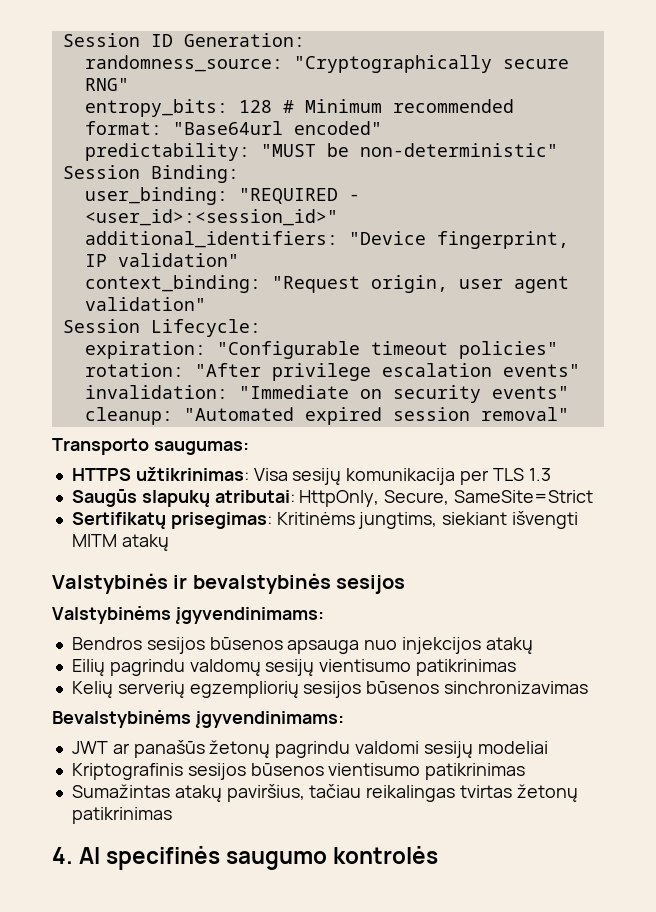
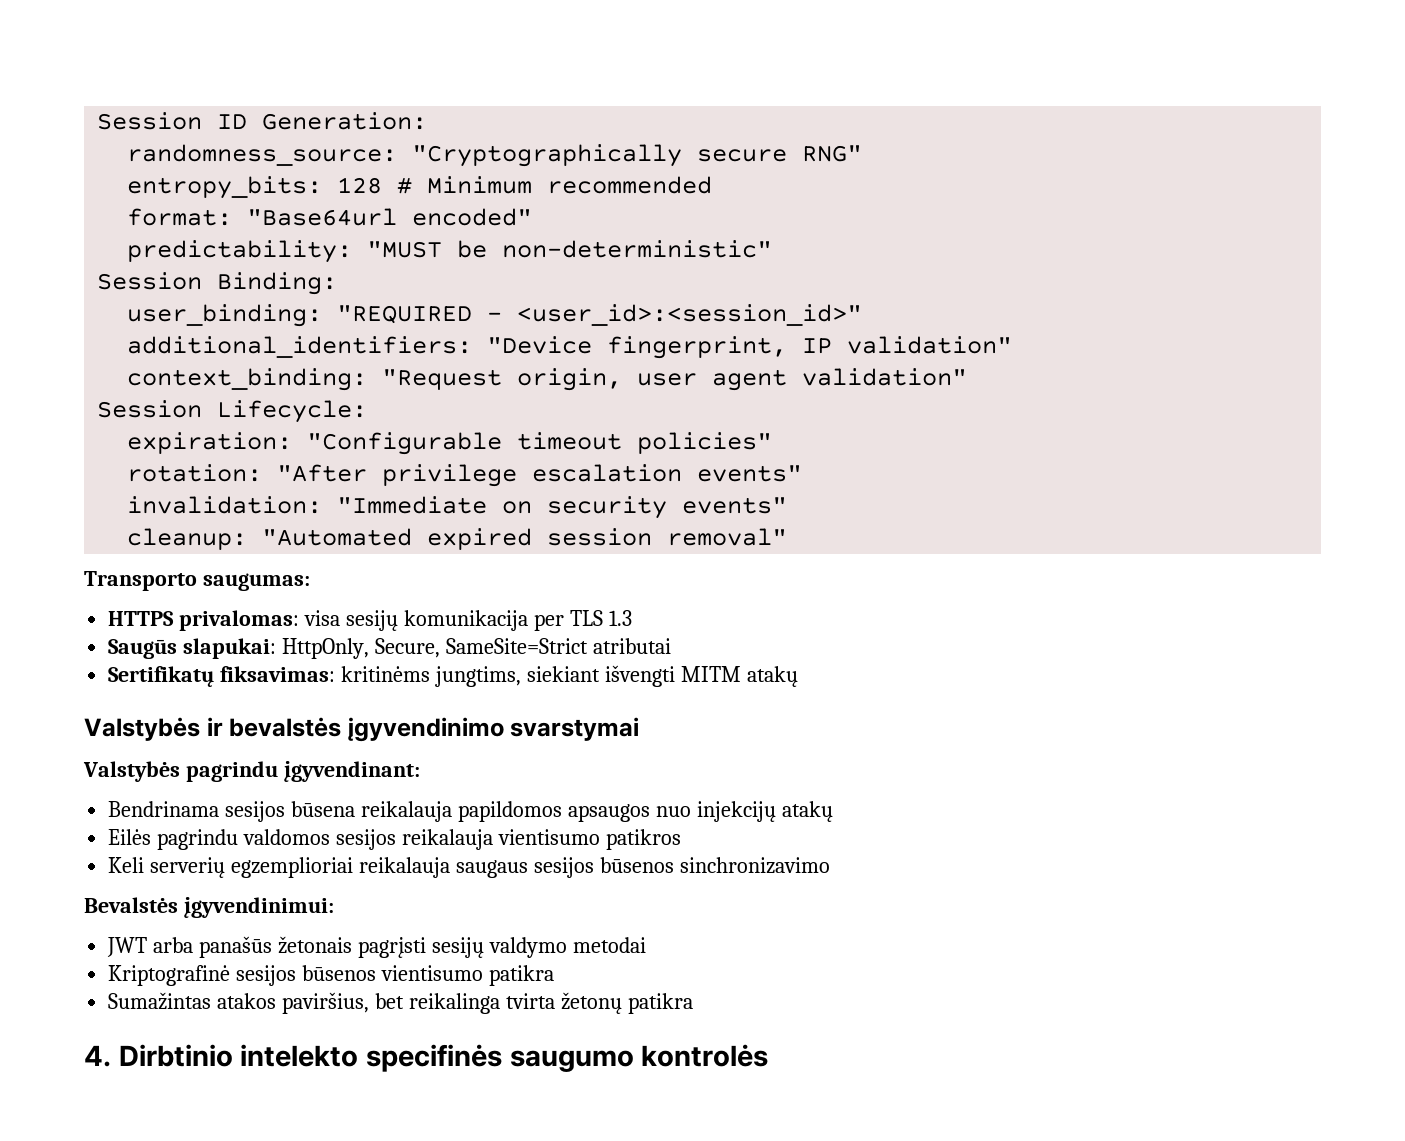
- HTTPS užtikrinimas: Visa sesijų komunikacija per TLS 1.3
+ HTTPS privalomas: visa sesijų komunikacija per TLS 1.3
- Saugūs slapukų atributai: HttpOnly, Secure, SameSite=Strict
+ Saugūs slapukai: HttpOnly, Secure, SameSite=Strict atributai
- Sertifikatų prisegimas: Kritinėms jungtims, siekiant išvengti MITM atakų
+ Sertifikatų fiksavimas: kritinėms jungtims, siekiant išvengti MITM atakų
- Valstybinės ir bevalstybinės sesijos
- Valstybinėms įgyvendinimams:
- Bendros sesijos būsenos apsauga nuo injekcijos atakų
- Eilių pagrindu valdomų sesijų vientisumo patikrinimas
- Kelių serverių egzempliorių sesijos būsenos sinchronizavimas
- Bevalstybinėms įgyvendinimams:
- JWT ar panašūs žetonų pagrindu valdomi sesijų modeliai
- Kriptografinis sesijos būsenos vientisumo patikrinimas
+ Valstybės ir bevalstės įgyvendinimo svarstymai
+ Valstybės pagrindu įgyvendinant:
+ Bendrinama sesijos būsena reikalauja papildomos apsaugos nuo injekcijų atakų
+ Eilės pagrindu valdomos sesijos reikalauja vientisumo patikros
+ Keli serverių egzemplioriai reikalauja saugaus sesijos būsenos sinchronizavimo
+ Bevalstės įgyvendinimui:
+ JWT arba panašūs žetonais pagrįsti sesijų valdymo metodai
+ Kriptografinė sesijos būsenos vientisumo patikra
- Sumažintas atakų paviršius, tačiau reikalingas tvirtas žetonų patikrinimas
+ Sumažintas atakos paviršius, bet reikalinga tvirta žetonų patikra
- 4. AI specifinės saugumo kontrolės
+ 4. Dirbtinio intelekto specifinės saugumo kontrolės

